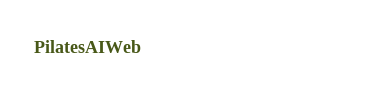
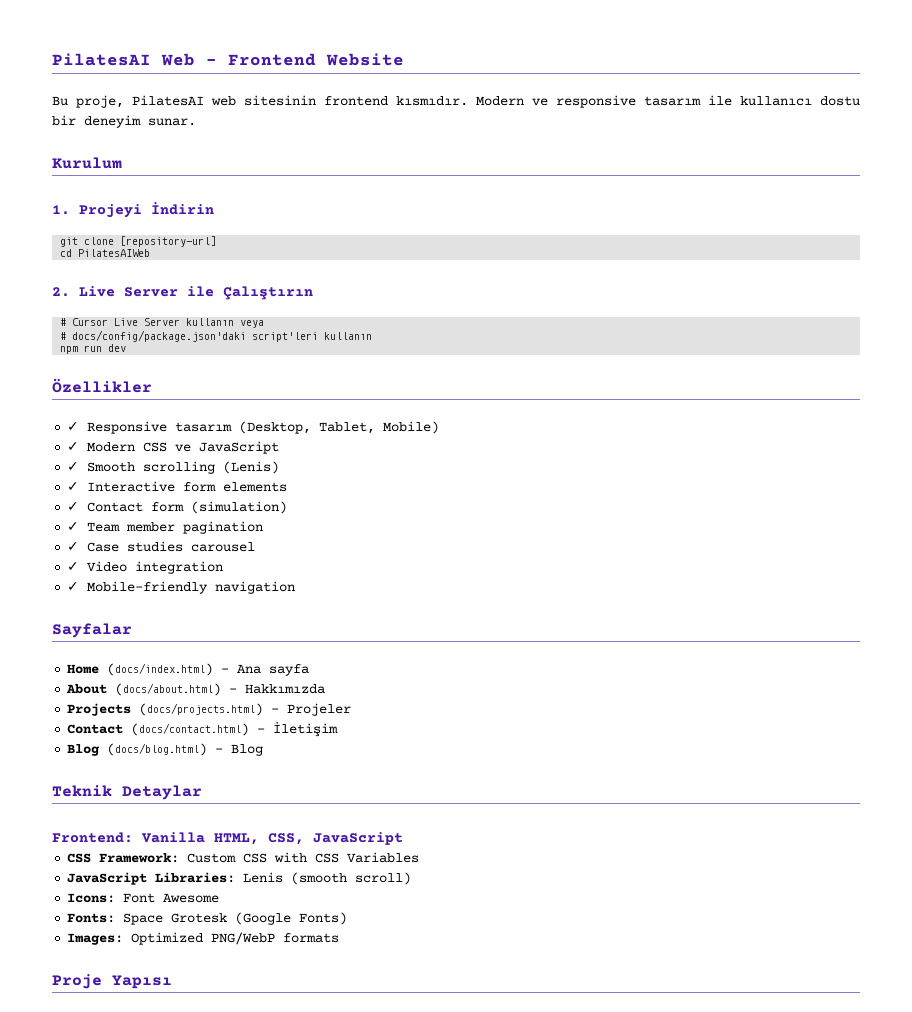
- PilatesAIWeb
+ PilatesAI Web - Frontend Website
+ Bu proje, PilatesAI web sitesinin frontend kısmıdır. Modern ve responsive tasarım ile kullanıcı dostu bir deneyim sunar.
+ Kurulum
+ 1. Projeyi İndirin
+ git clone [repository-url]
+ cd PilatesAIWeb
+ 2. Live Server ile Çalıştırın
+ # Cursor Live Server kullanın veya
+ # docs/config/package.json'daki script'leri kullanın
+ npm run dev
+ Özellikler
+ ✓ Responsive tasarım (Desktop, Tablet, Mobile)
+ ✓ Modern CSS ve JavaScript
+ ✓ Smooth scrolling (Lenis)
+ ✓ Interactive form elements
+ ✓ Contact form (simulation)
+ ✓ Team member pagination
+ ✓ Case studies carousel
+ ✓ Video integration
+ ✓ Mobile-friendly navigation
+ Sayfalar
+ Home (docs/index.html) - Ana sayfa
+ About (docs/about.html) - Hakkımızda
+ Projects (docs/projects.html) - Projeler
+ Contact (docs/contact.html) - İletişim
+ Blog (docs/blog.html) - Blog
+ Teknik Detaylar
+ Frontend: Vanilla HTML, CSS, JavaScript
+ CSS Framework: Custom CSS with CSS Variables
+ JavaScript Libraries: Lenis (smooth scroll)
+ Icons: Font Awesome
+ Fonts: Space Grotesk (Google Fonts)
+ Images: Optimized PNG/WebP formats
+ Proje Yapısı

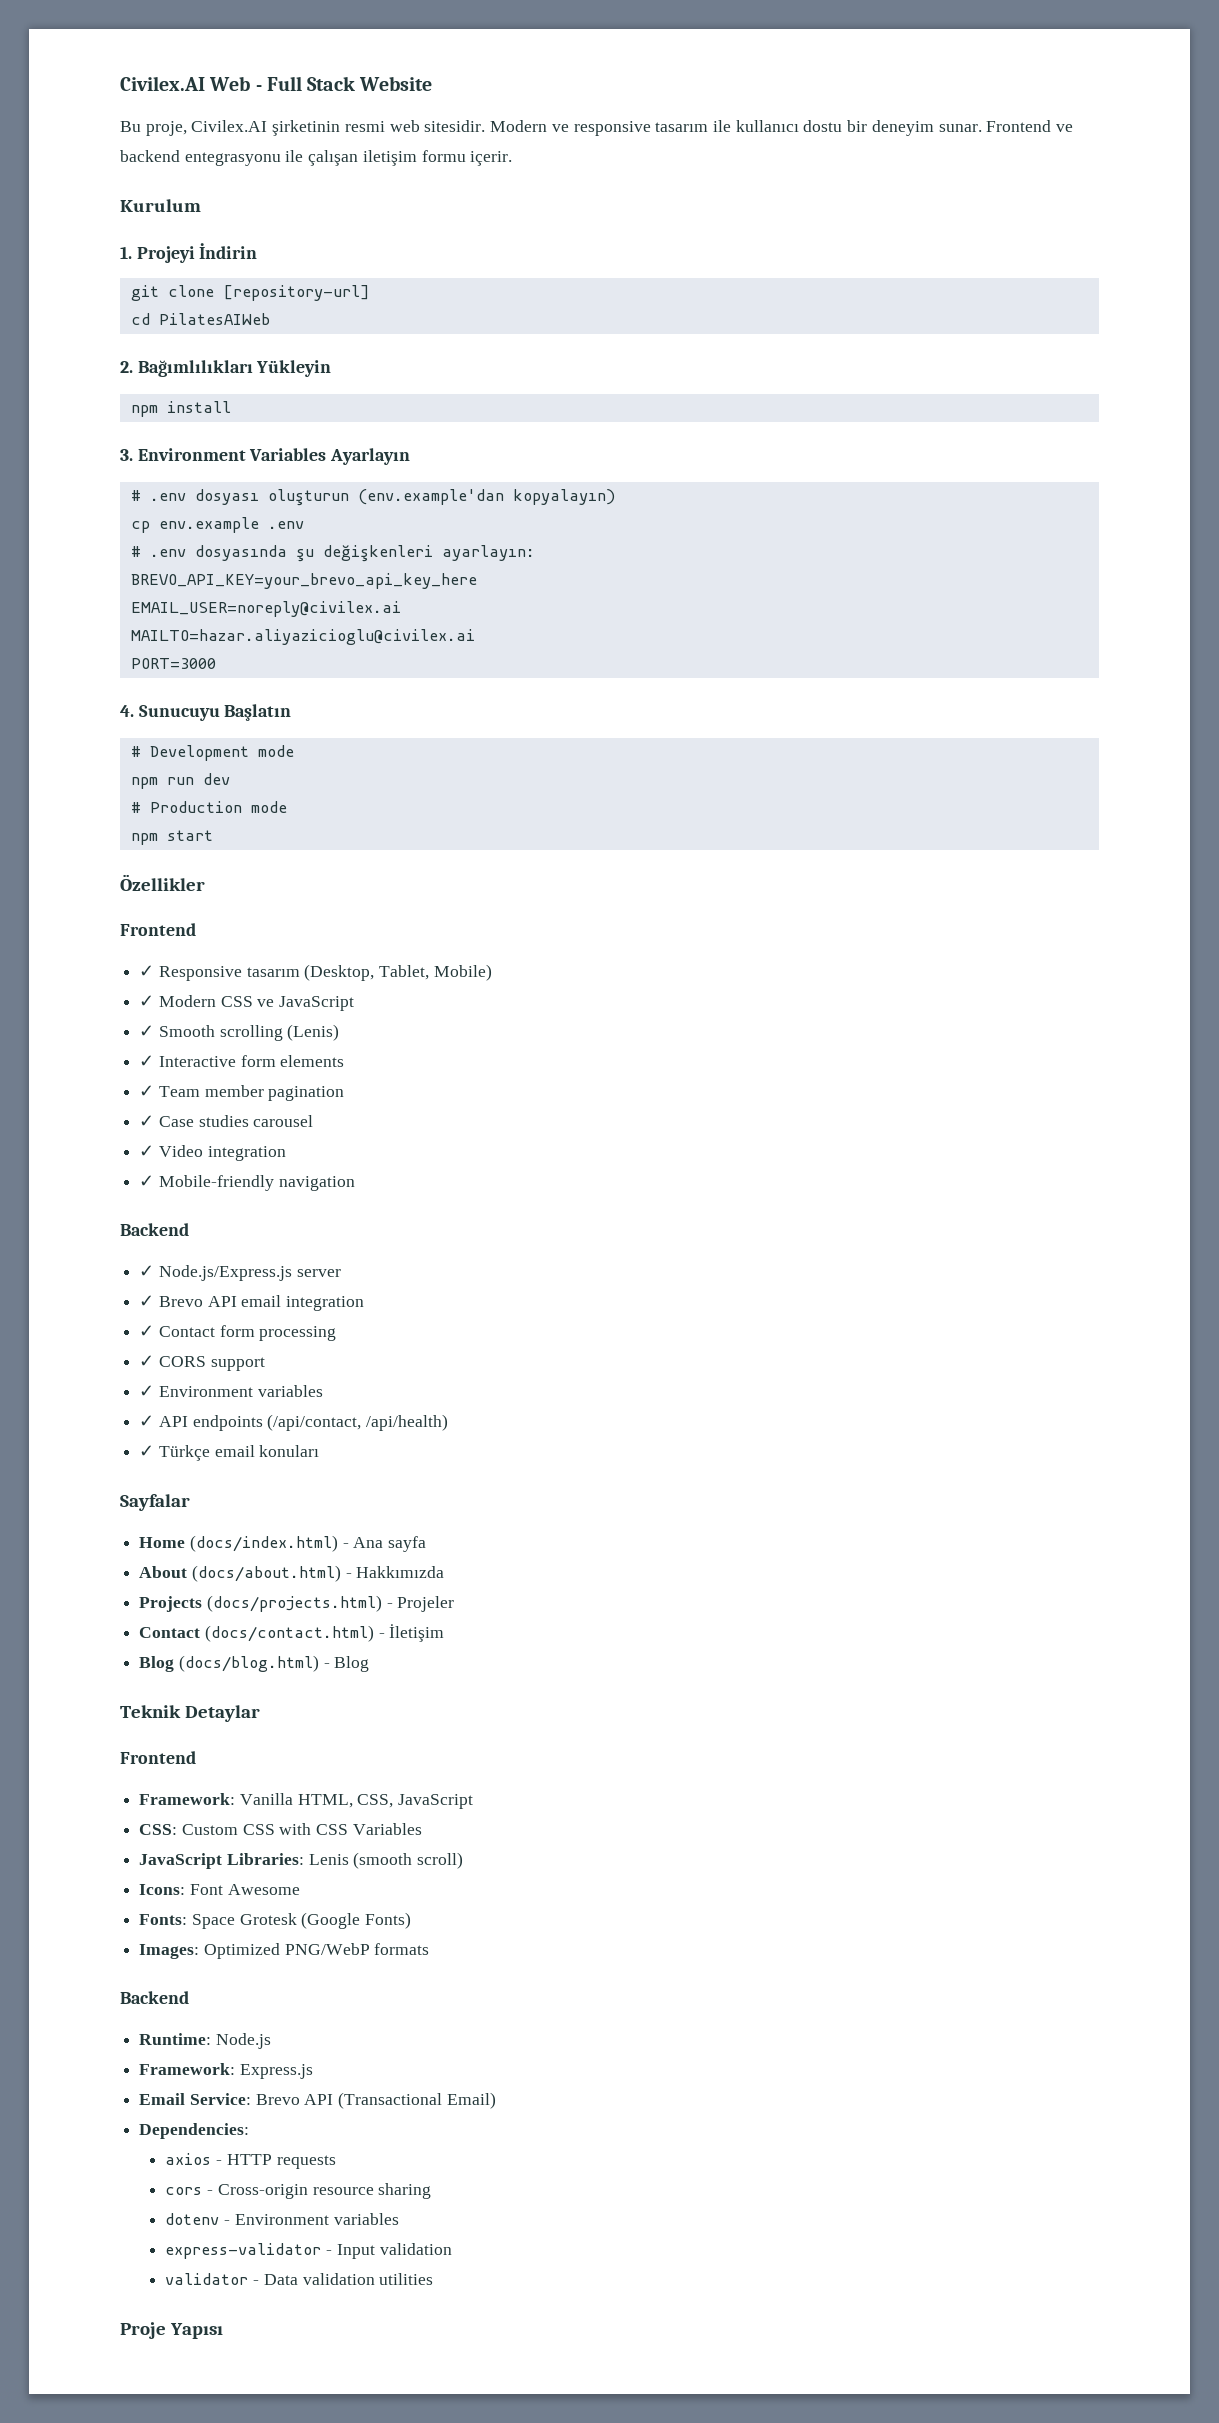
- PilatesAI Web - Frontend Website
+ Civilex.AI Web - Full Stack Website
- Bu proje, PilatesAI web sitesinin frontend kısmıdır.
+ Bu proje, Civilex.AI şirketinin resmi web sitesidir.
+ Frontend ve backend entegrasyonu ile çalışan iletişim formu içerir.
- 2. Live Server ile Çalıştırın
- # Cursor Live Server kullanın veya
- # docs/config/package.json'daki script'leri kullanın
+ 2. Bağımlılıkları Yükleyin
+ npm install
+ 3. Environment Variables Ayarlayın
+ # .env dosyası oluşturun (env.example'dan kopyalayın)
+ cp env.example .env
+ # .env dosyasında şu değişkenleri ayarlayın:
+ BREVO_API_KEY=your_brevo_api_key_here
+ EMAIL_USER=noreply@civilex.ai
+ MAILTO=hazar.aliyazicioglu@civilex.ai
+ PORT=3000
+ 4. Sunucuyu Başlatın
+ # Development mode
  npm run dev
+ # Production mode
+ npm start
  Özellikler
+ Frontend
- ✓ Contact form (simulation)
  ✓ Mobile-friendly navigation
+ Backend
+ ✓ Node.js/Express.js server
+ ✓ Brevo API email integration
+ ✓ Contact form processing
+ ✓ CORS support
+ ✓ Environment variables
+ ✓ API endpoints (/api/contact, /api/health)
+ ✓ Türkçe email konuları
  Teknik Detaylar
- Frontend: Vanilla HTML, CSS, JavaScript
+ Frontend
+ Framework: Vanilla HTML, CSS, JavaScript
- CSS Framework: Custom CSS with CSS Variables
+ CSS: Custom CSS with CSS Variables
  Images: Optimized PNG/WebP formats
+ Backend
+ Runtime: Node.js
+ Framework: Express.js
+ Email Service: Brevo API (Transactional Email)
+ Dependencies:
+ axios - HTTP requests
+ cors - Cross-origin resource sharing
+ dotenv - Environment variables
+ express-validator - Input validation
+ validator - Data validation utilities

